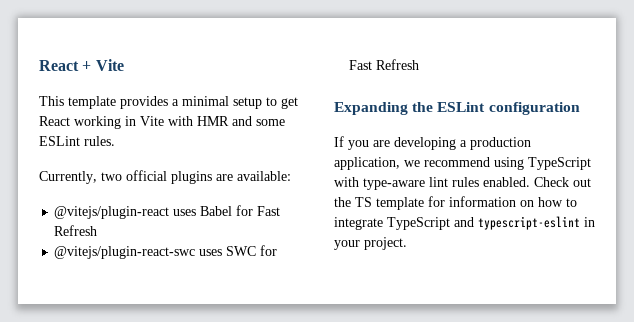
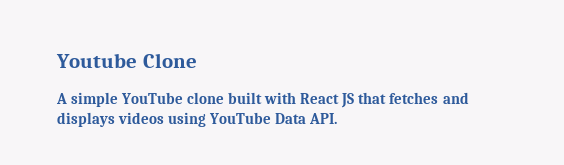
- React + Vite
- This template provides a minimal setup to get React working in Vite with HMR and some ESLint rules.
- Currently, two official plugins are available:
- @vitejs/plugin-react uses Babel for Fast Refresh
- @vitejs/plugin-react-swc uses SWC for Fast Refresh
- Expanding the ESLint configuration
- If you are developing a production application, we recommend using TypeScript with type-aware lint rules enabled. Check out the TS template for information on how to integrate TypeScript and typescript-eslint in your project.
+ Youtube Clone
+ A simple YouTube clone built with React JS that fetches and displays videos using YouTube Data API.

